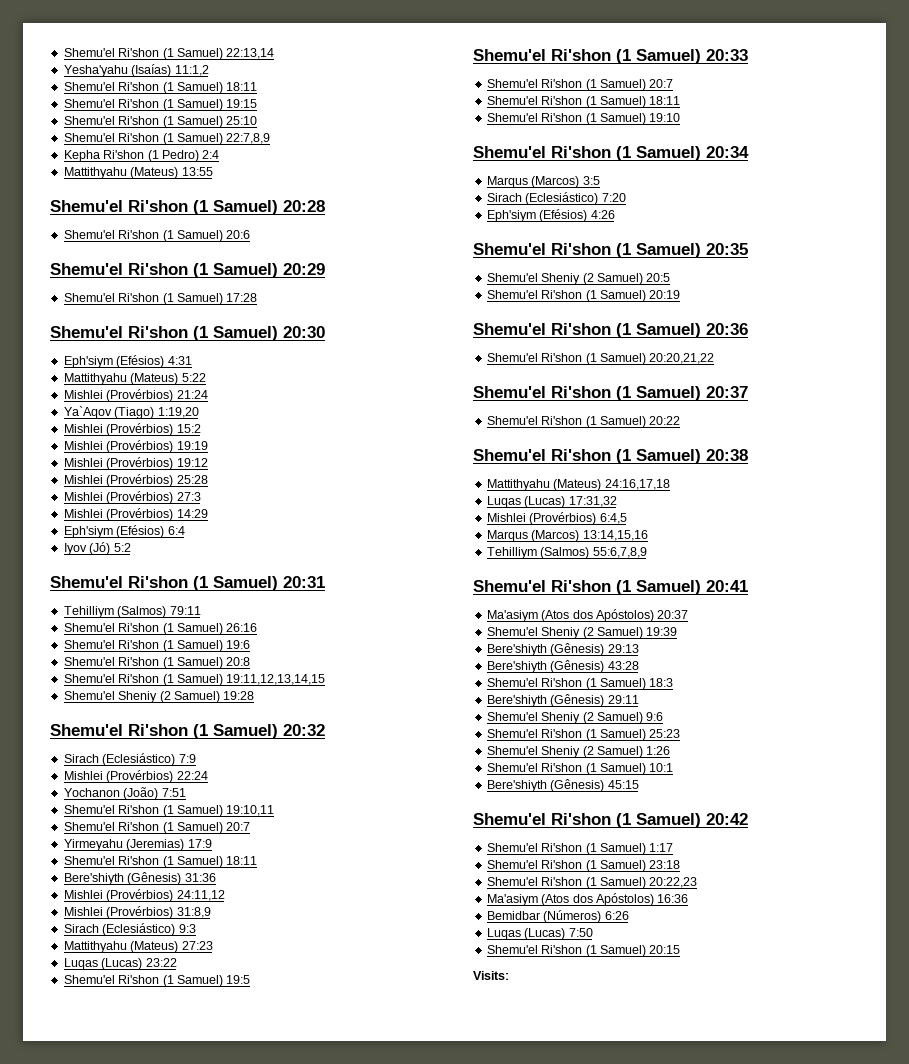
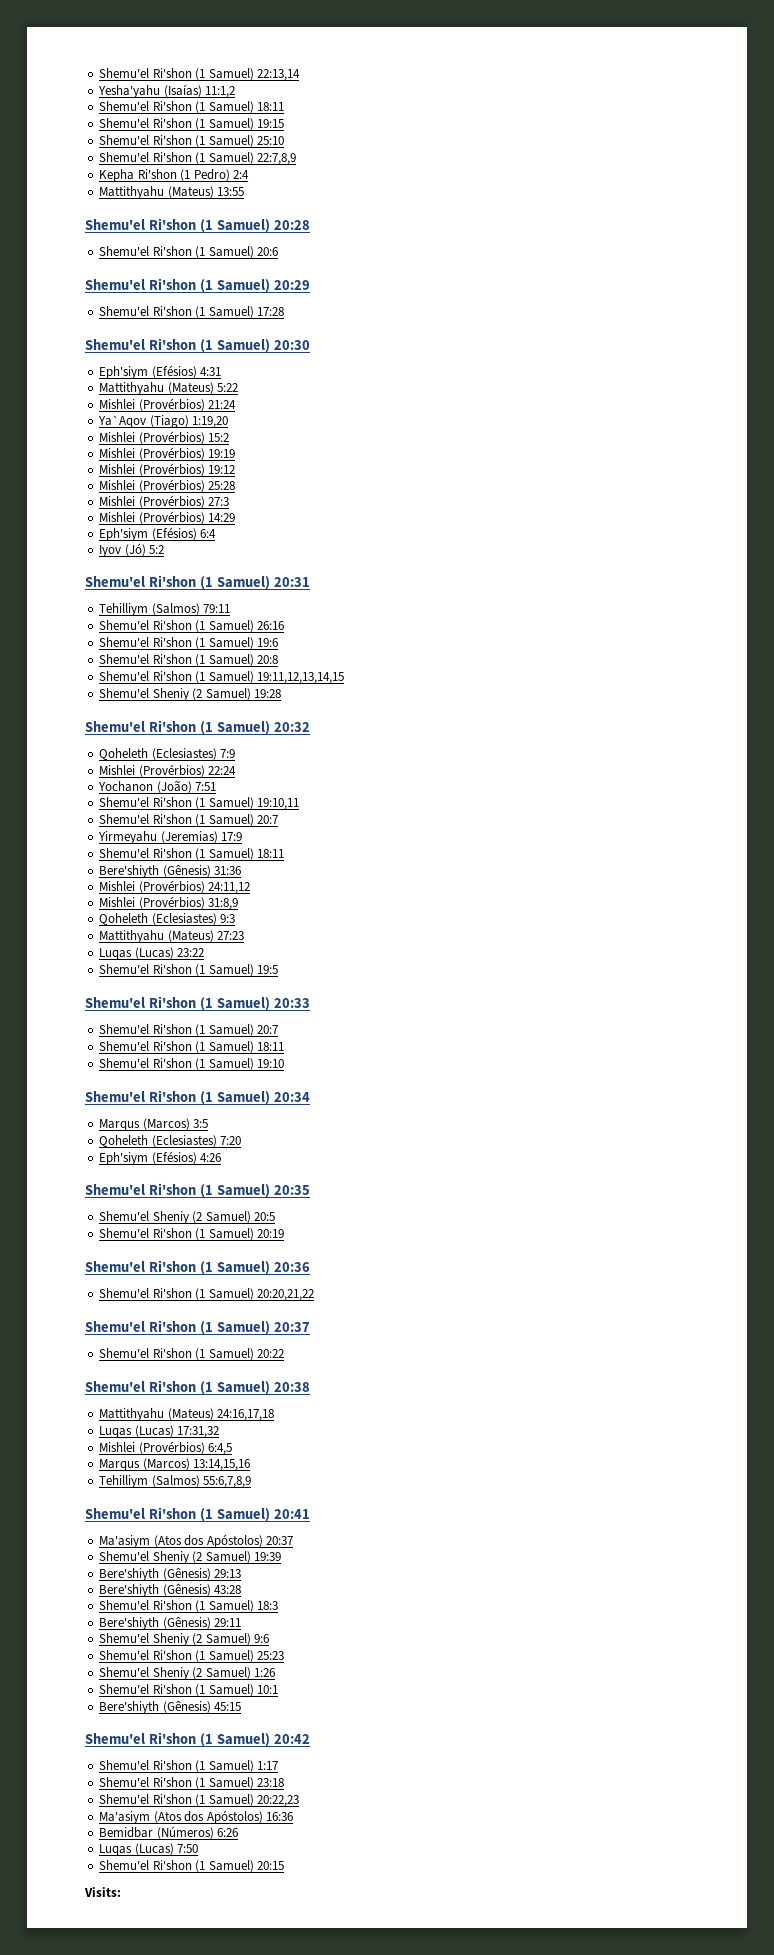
- Sirach (Eclesiástico) 7:9
+ Qoheleth (Eclesiastes) 7:9
- Sirach (Eclesiástico) 9:3
+ Qoheleth (Eclesiastes) 9:3
- Sirach (Eclesiástico) 7:20
+ Qoheleth (Eclesiastes) 7:20

